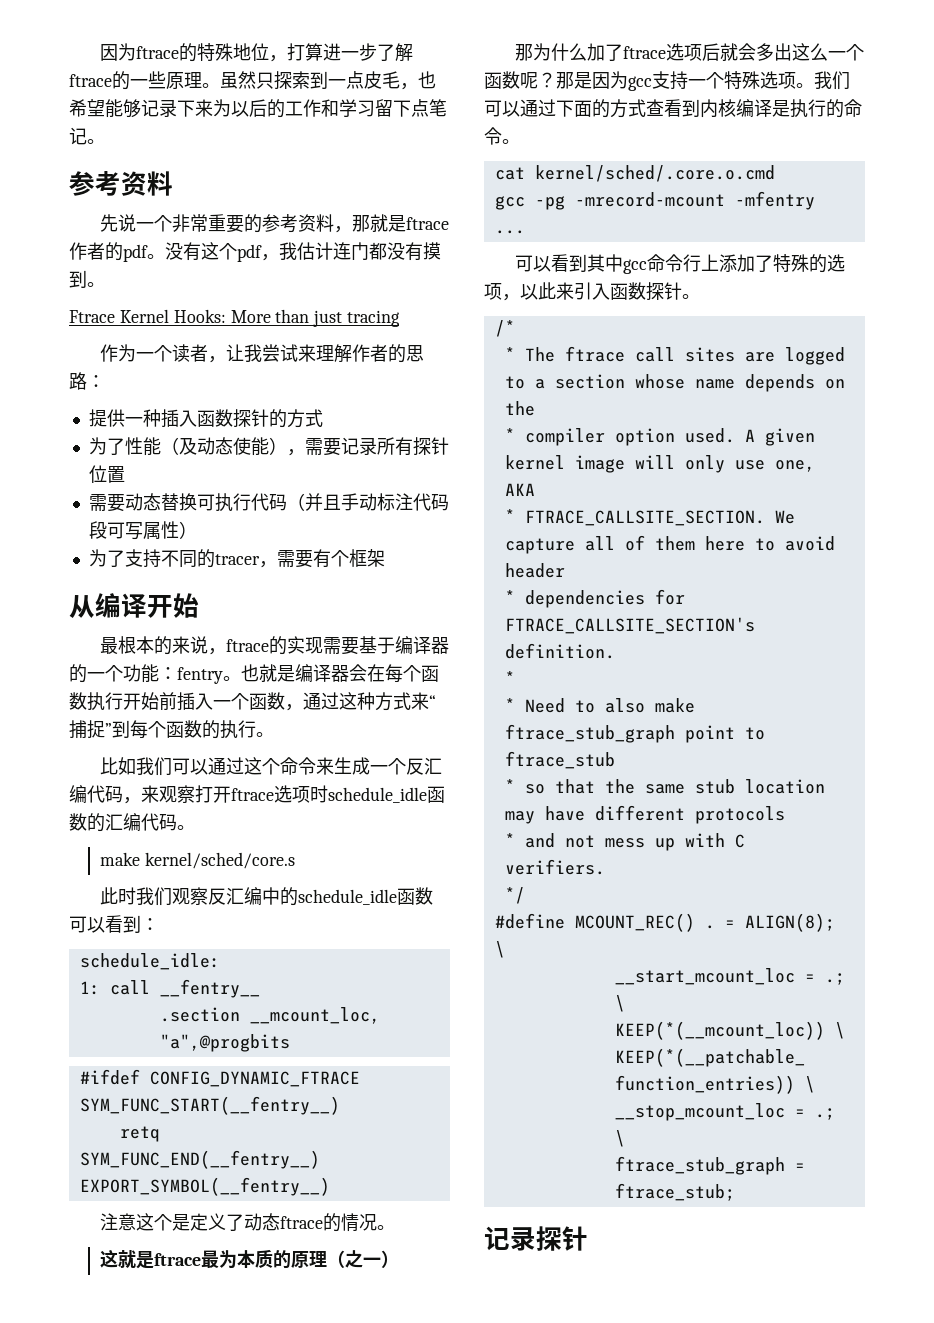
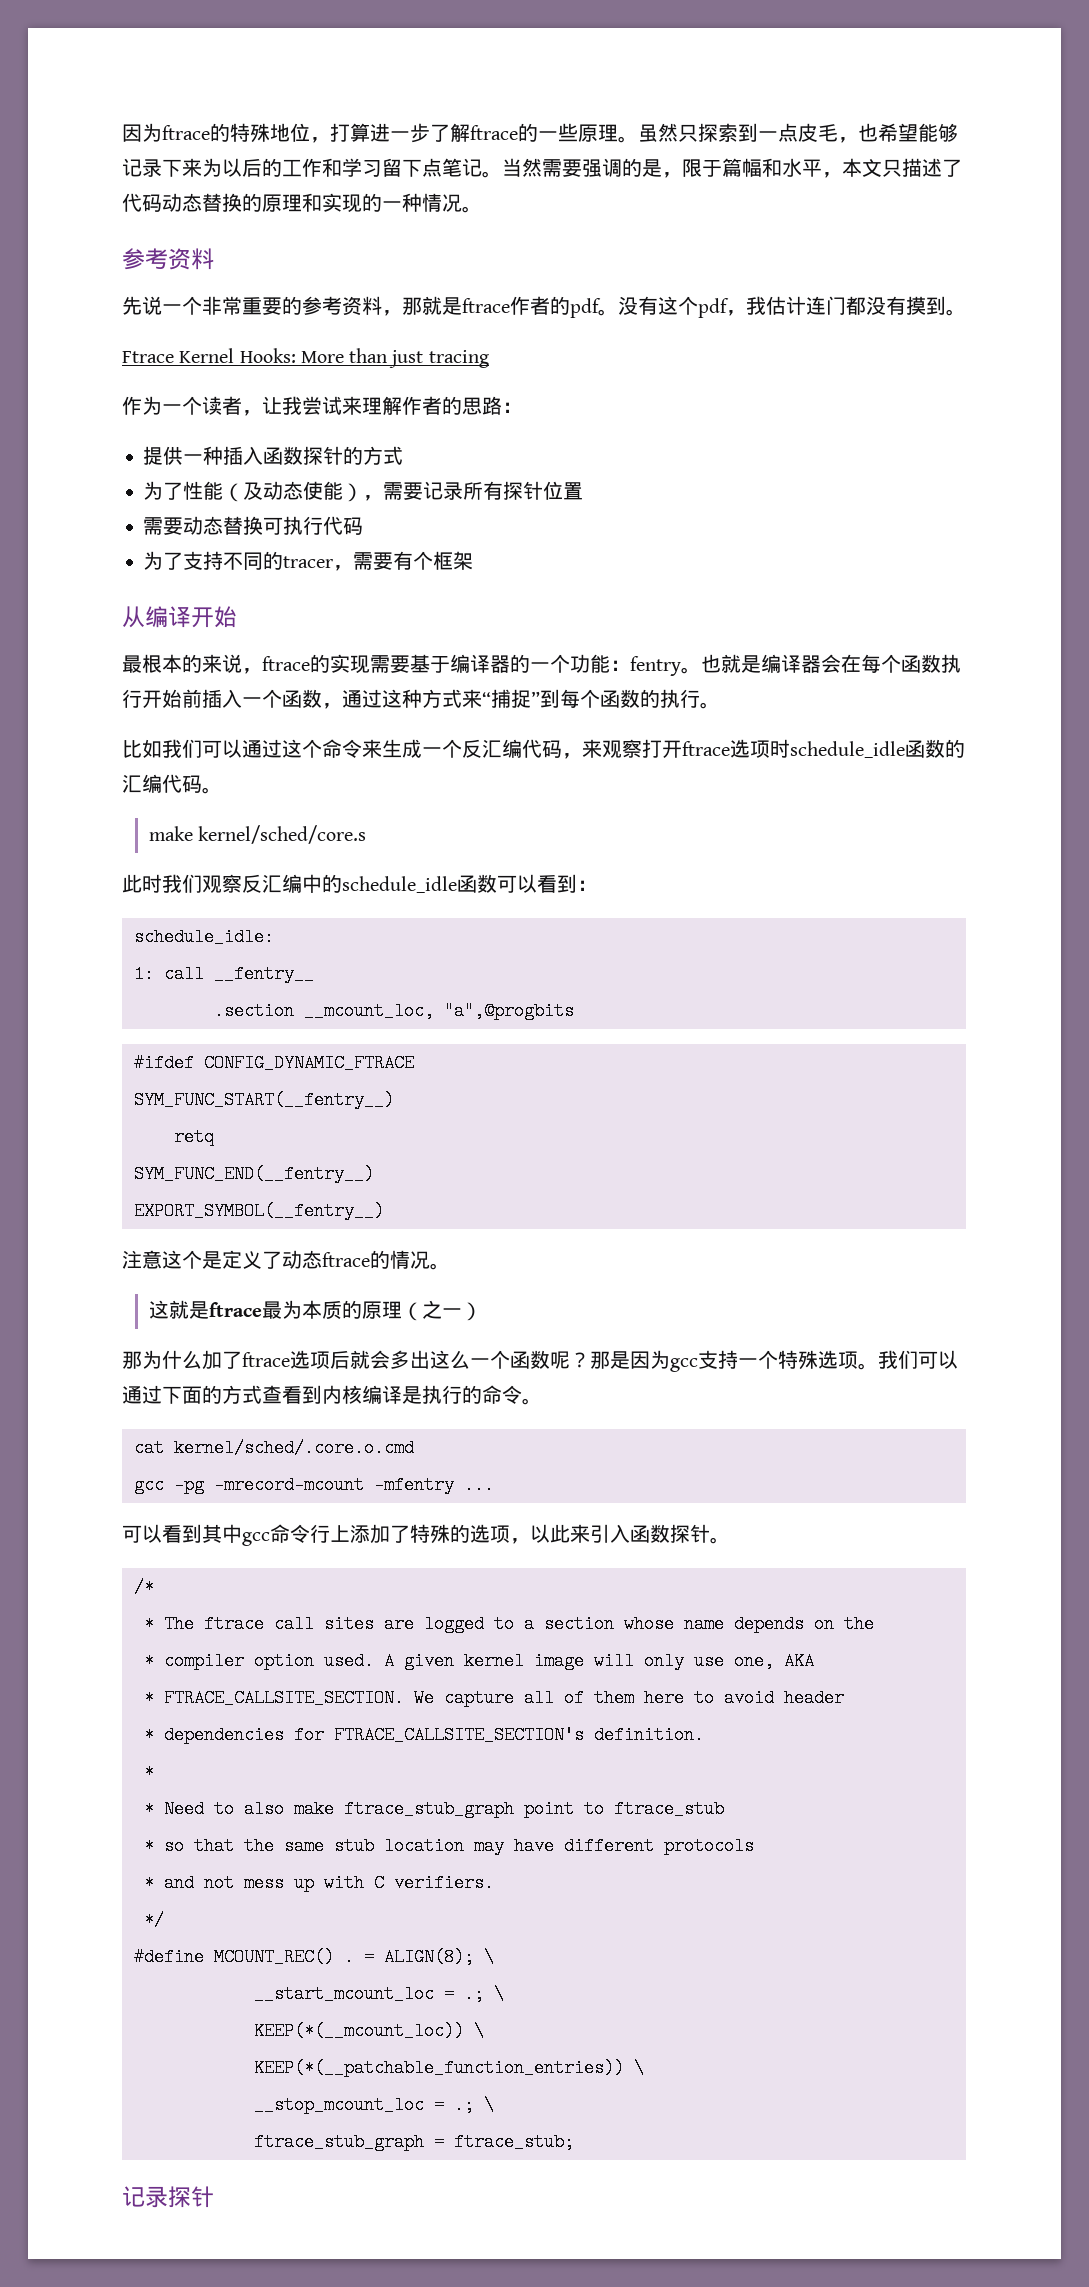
+ 当然需要强调的是，限于篇幅和水平，本文只描述了代码动态替换的原理和实现的一种情况。
- 需要动态替换可执行代码（并且手动标注代码段可写属性）
+ 需要动态替换可执行代码

